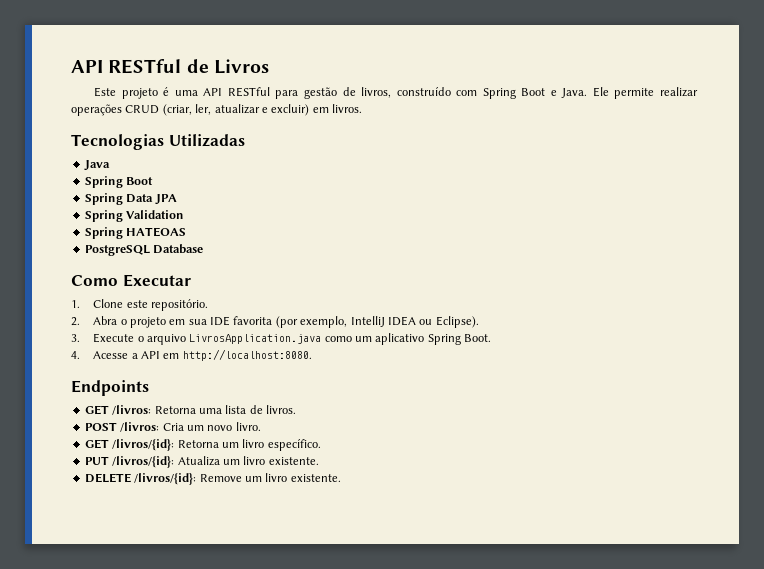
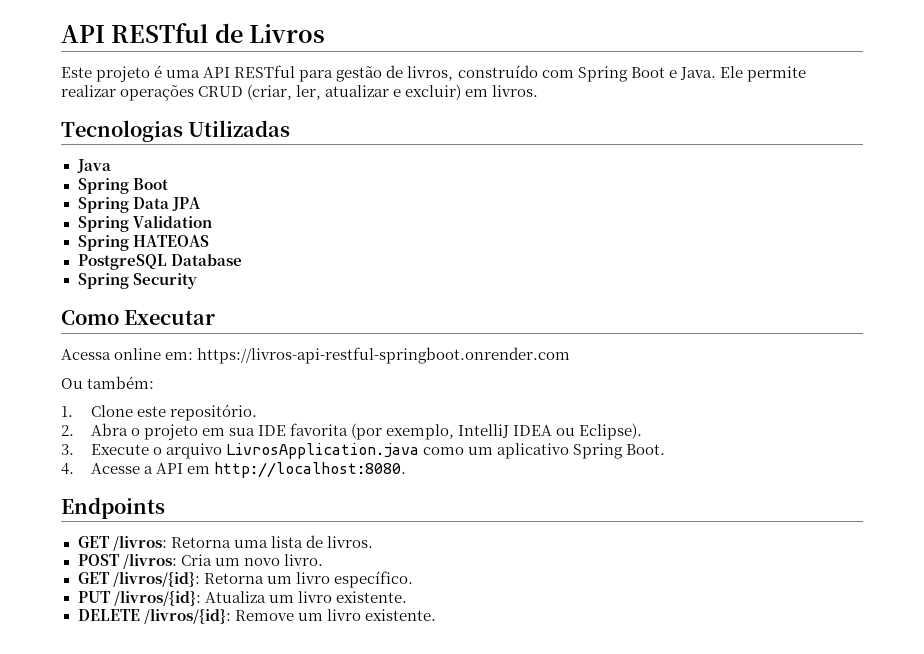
+ Spring Security
+ Acessa online em: https://livros-api-restful-springboot.onrender.com
+ Ou também:

